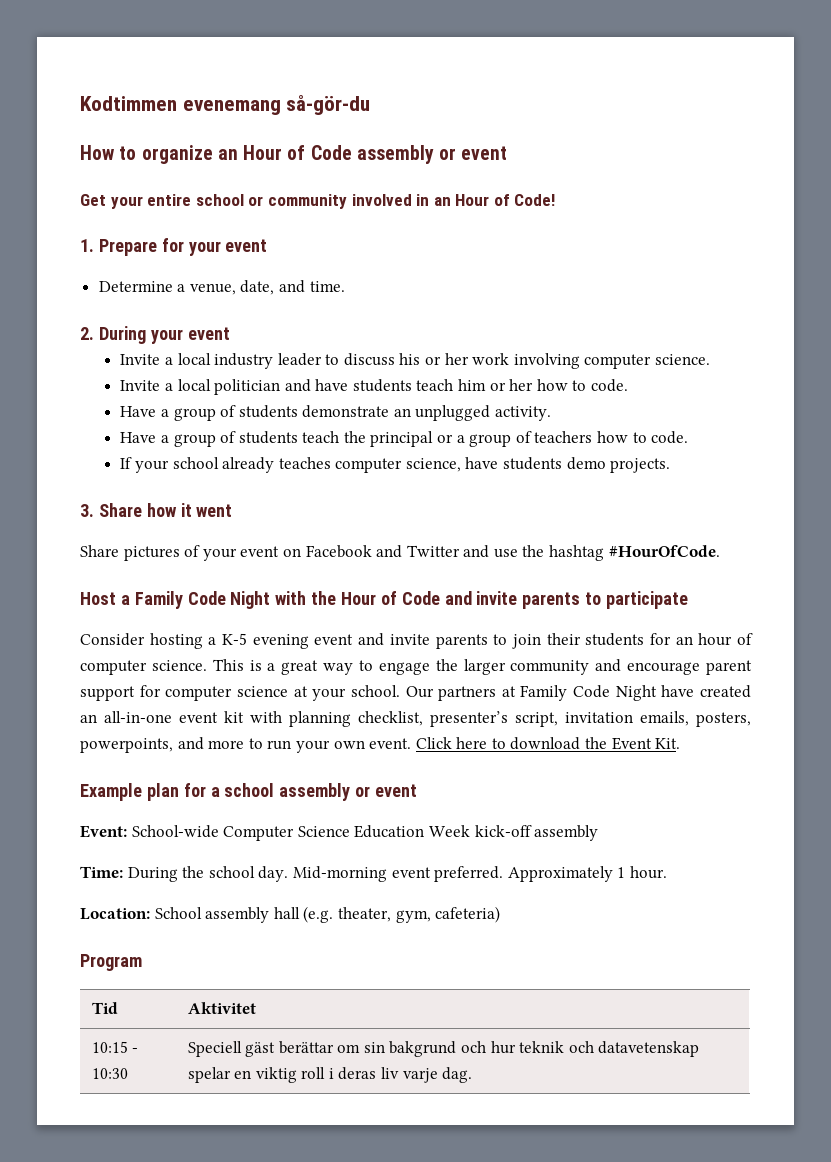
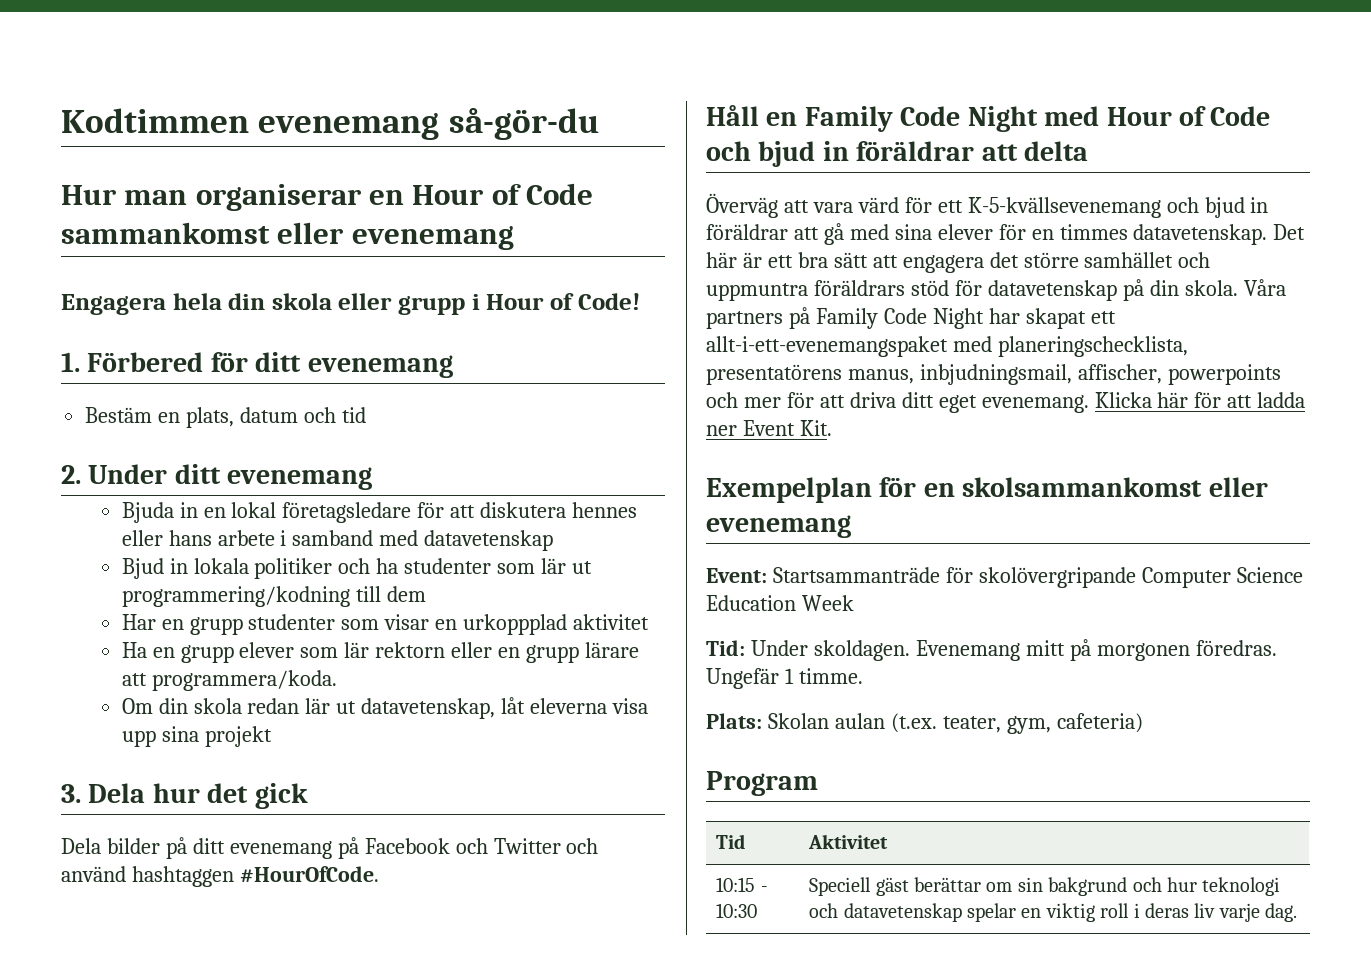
- How to organize an Hour of Code assembly or event
- Get your entire school or community involved in an Hour of Code!
- 1. Prepare for your event
- Determine a venue, date, and time.
- 2. During your event
- Invite a local industry leader to discuss his or her work involving computer science.
- Invite a local politician and have students teach him or her how to code.
- Have a group of students demonstrate an unplugged activity.
- Have a group of students teach the principal or a group of teachers how to code.
- If your school already teaches computer science, have students demo projects.
- 3. Share how it went
- Share pictures of your event on Facebook and Twitter and use the hashtag #HourOfCode.
+ Hur man organiserar en Hour of Code sammankomst eller evenemang
+ Engagera hela din skola eller grupp i Hour of Code!
+ 1. Förbered för ditt evenemang
+ Bestäm en plats, datum och tid
+ 2. Under ditt evenemang
+ Bjuda in en lokal företagsledare för att diskutera hennes eller hans arbete i samband med datavetenskap
+ Bjud in lokala politiker och ha studenter som lär ut programmering/kodning till dem
+ Har en grupp studenter som visar en urkoppplad aktivitet
+ Ha en grupp elever som lär rektorn eller en grupp lärare att programmera/koda.
+ Om din skola redan lär ut datavetenskap, låt eleverna visa upp sina projekt
+ 3. Dela hur det gick
+ Dela bilder på ditt evenemang på Facebook och Twitter och använd hashtaggen #HourOfCode.
- Host a Family Code Night with the Hour of Code and invite parents to participate
- Consider hosting a K-5 evening event and invite parents to join their students for an hour of computer science. This is a great way to engage the larger community and encourage parent support for computer science at your school. Our partners at Family Code Night have created an all-in-one event kit with planning checklist, presenter’s script, invitation emails, posters, powerpoints, and more to run your own event. Click here to download the Event Kit.
- Example plan for a school assembly or event
- Event: School-wide Computer Science Education Week kick-off assembly
- Time: During the school day. Mid-morning event preferred. Approximately 1 hour.
- Location: School assembly hall (e.g. theater, gym, cafeteria)
+ Håll en Family Code Night med Hour of Code och bjud in föräldrar att delta
+ Överväg att vara värd för ett K-5-kvällsevenemang och bjud in föräldrar att gå med sina elever för en timmes datavetenskap. Det här är ett bra sätt att engagera det större samhället och uppmuntra föräldrars stöd för datavetenskap på din skola. Våra partners på Family Code Night har skapat ett allt-i-ett-evenemangspaket med planeringschecklista, presentatörens manus, inbjudningsmail, affischer, powerpoints och mer för att driva ditt eget evenemang. Klicka här för att ladda ner Event Kit.
+ Exempelplan för en skolsammankomst eller evenemang
+ Event: Startsammanträde för skolövergripande Computer Science Education Week
+ Tid: Under skoldagen. Evenemang mitt på morgonen föredras. Ungefär 1 timme.
+ Plats: Skolan aulan (t.ex. teater, gym, cafeteria)
- 10:15 - 10:30 | Speciell gäst berättar om sin bakgrund och hur teknik och datavetenskap spelar en viktig roll i deras liv varje dag.
+ 10:15 - 10:30 | Speciell gäst berättar om sin bakgrund och hur teknologi och datavetenskap spelar en viktig roll i deras liv varje dag.

